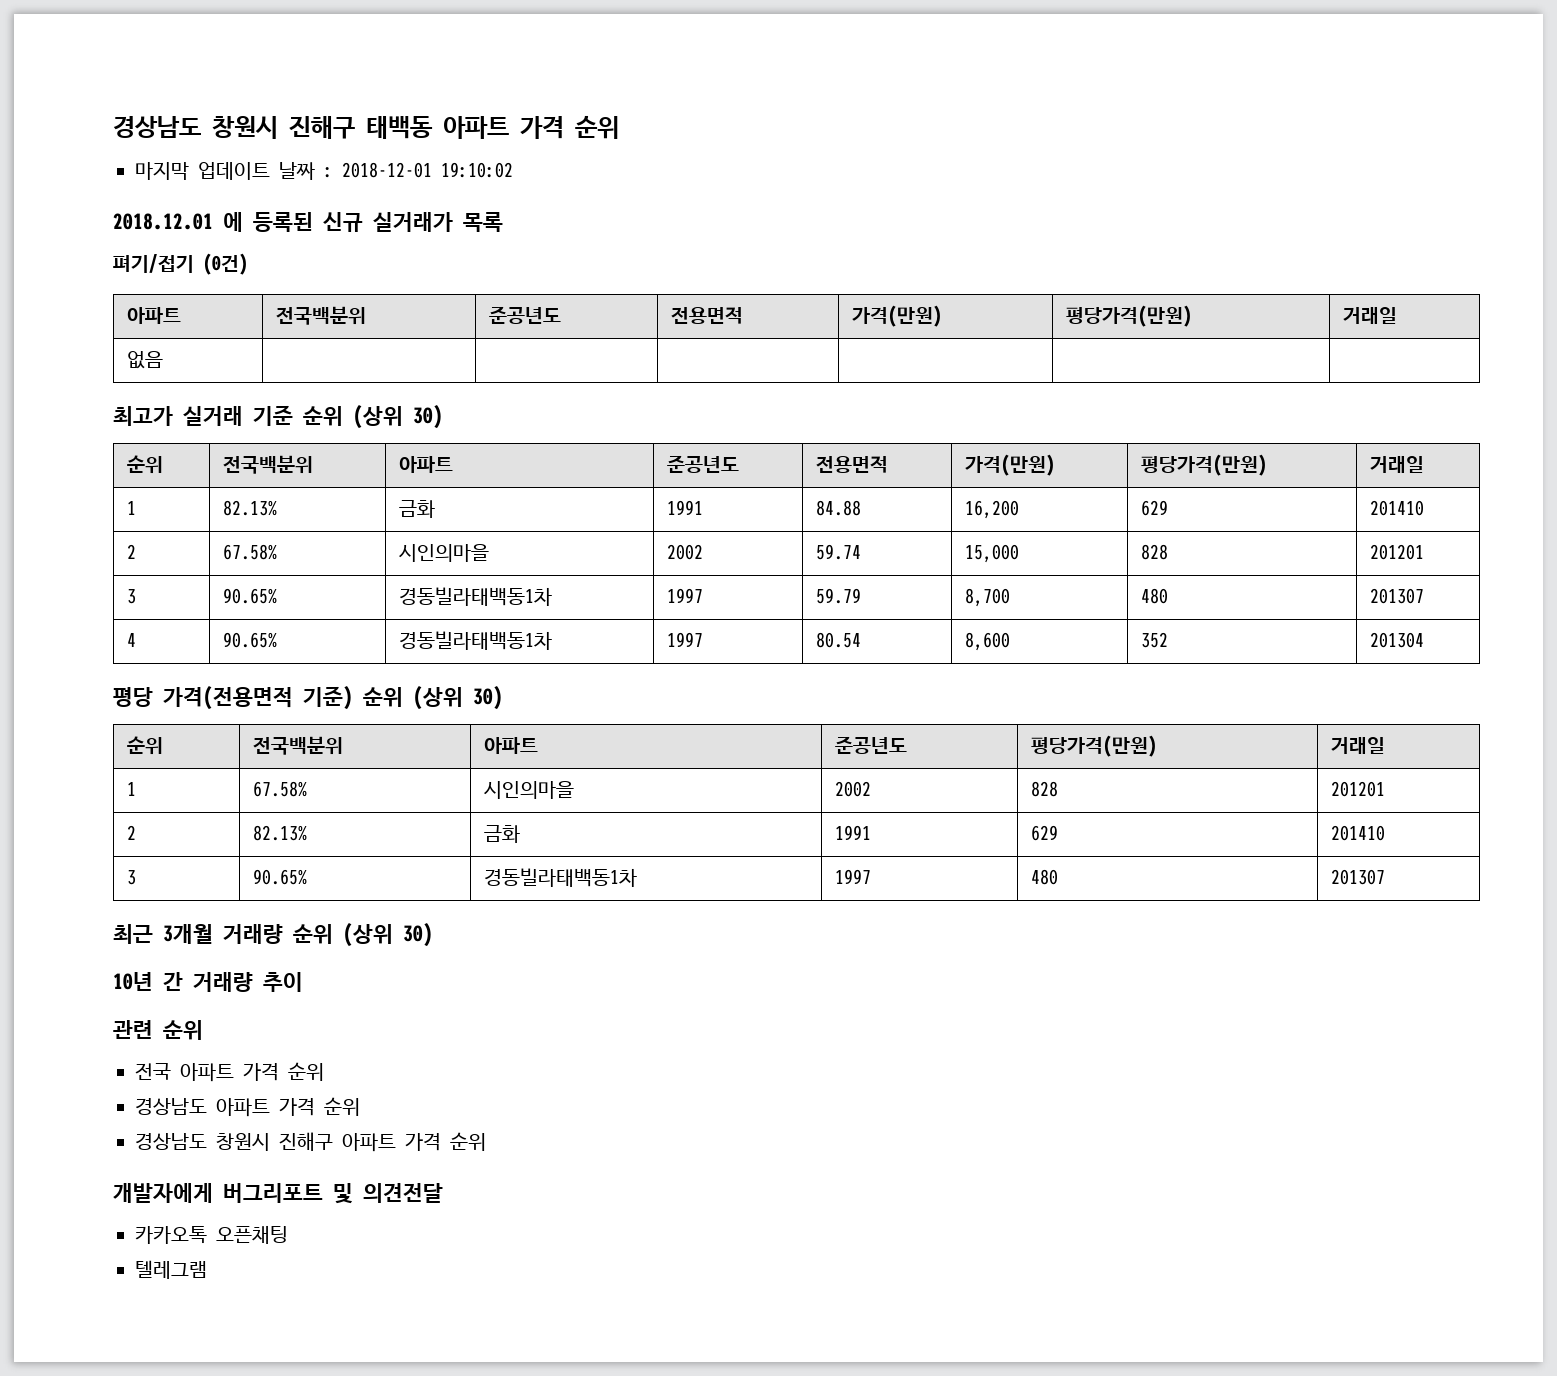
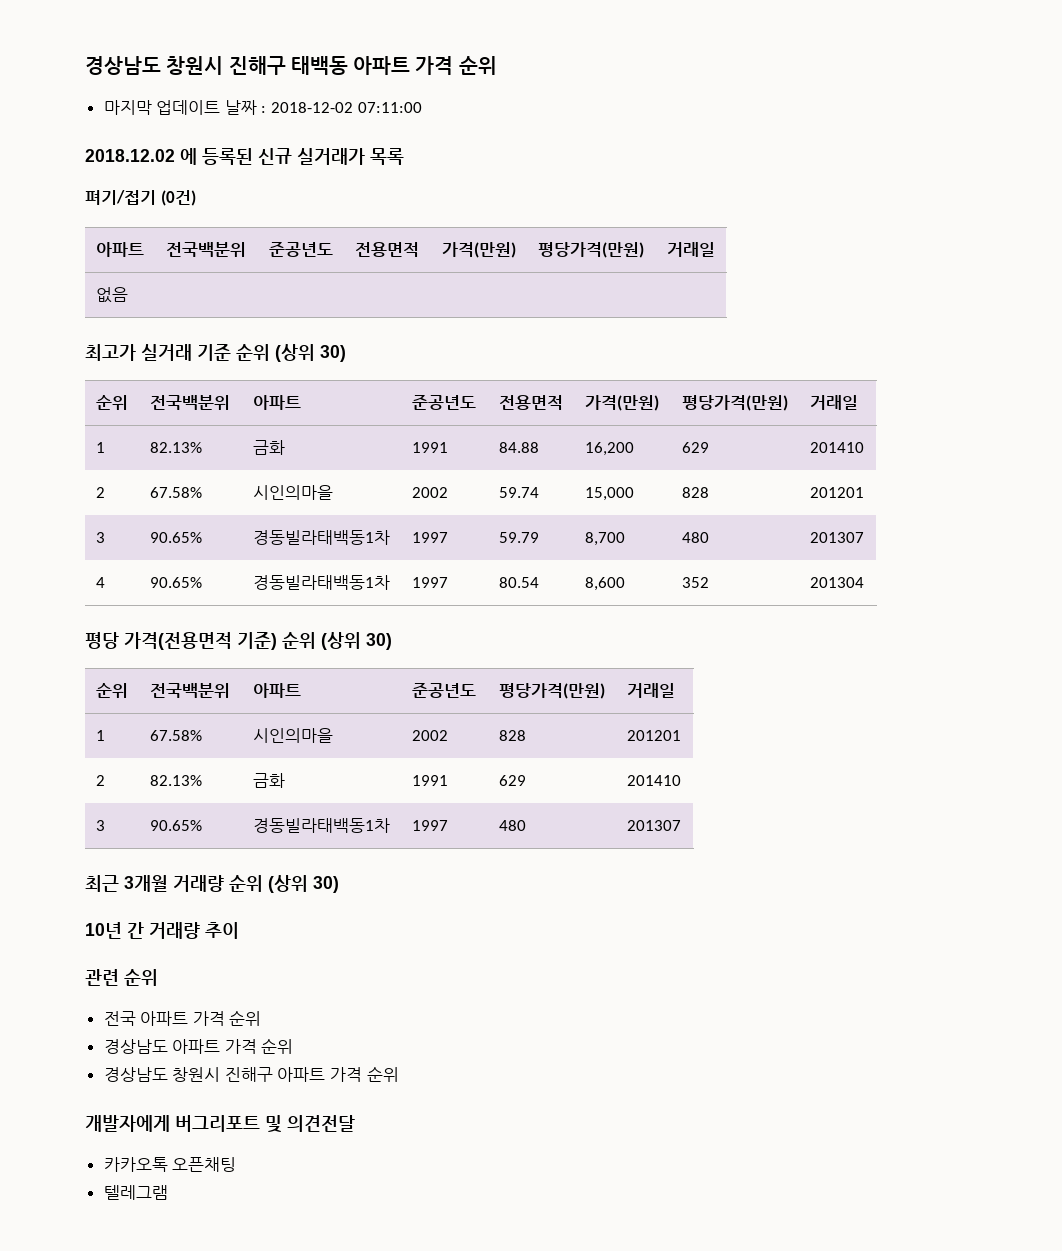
- 마지막 업데이트 날짜 : 2018-12-01 19:10:02
- 2018.12.01 에 등록된 신규 실거래가 목록
+ 마지막 업데이트 날짜 : 2018-12-02 07:11:00
+ 2018.12.02 에 등록된 신규 실거래가 목록

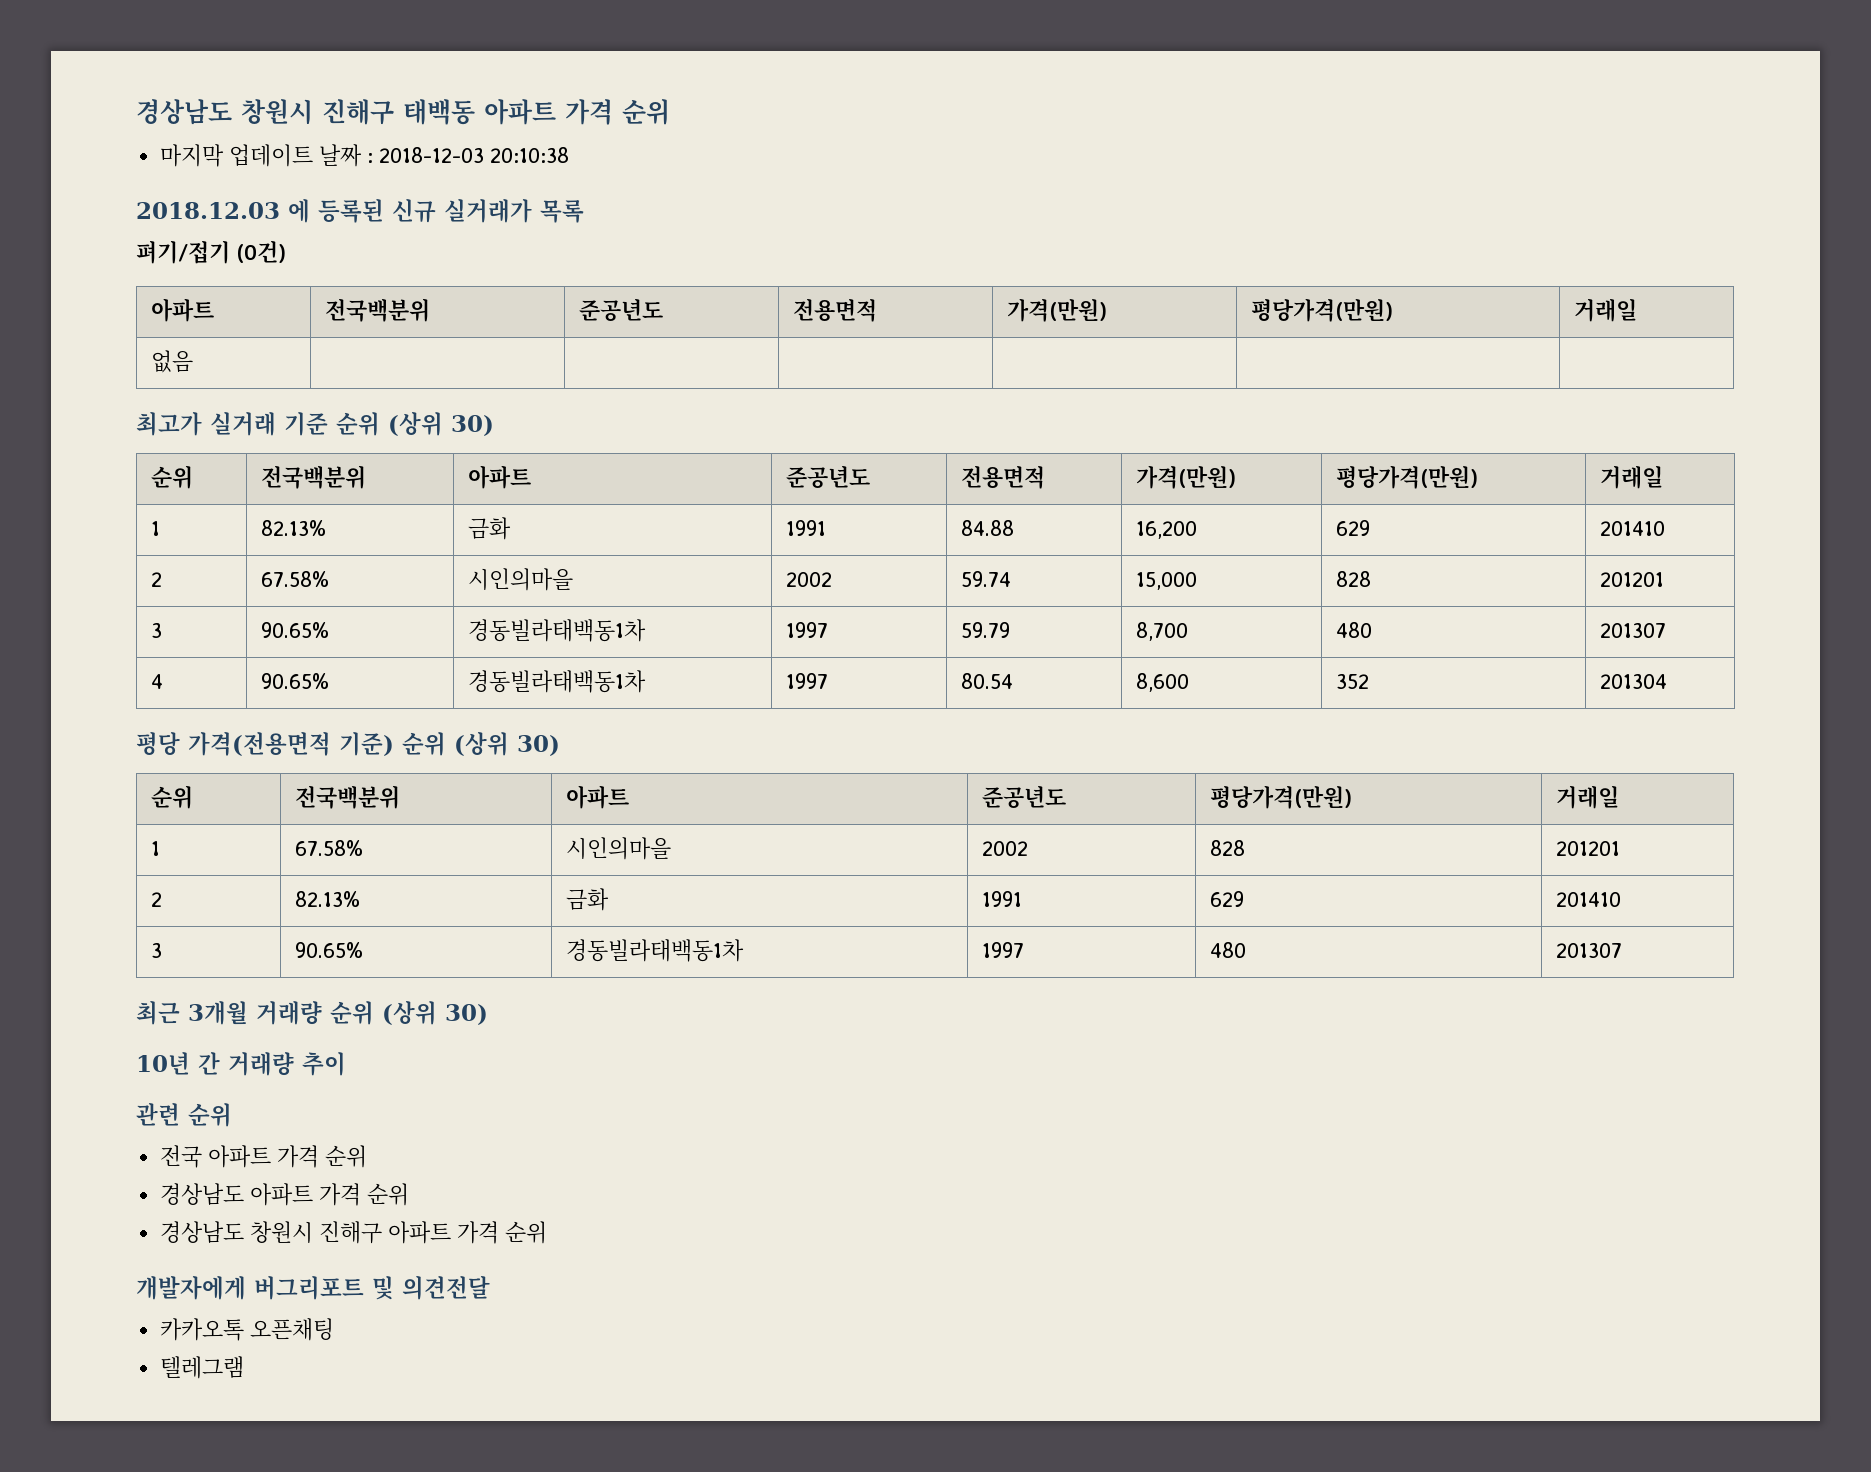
- 마지막 업데이트 날짜 : 2018-12-02 07:11:00
- 2018.12.02 에 등록된 신규 실거래가 목록
+ 마지막 업데이트 날짜 : 2018-12-03 20:10:38
+ 2018.12.03 에 등록된 신규 실거래가 목록

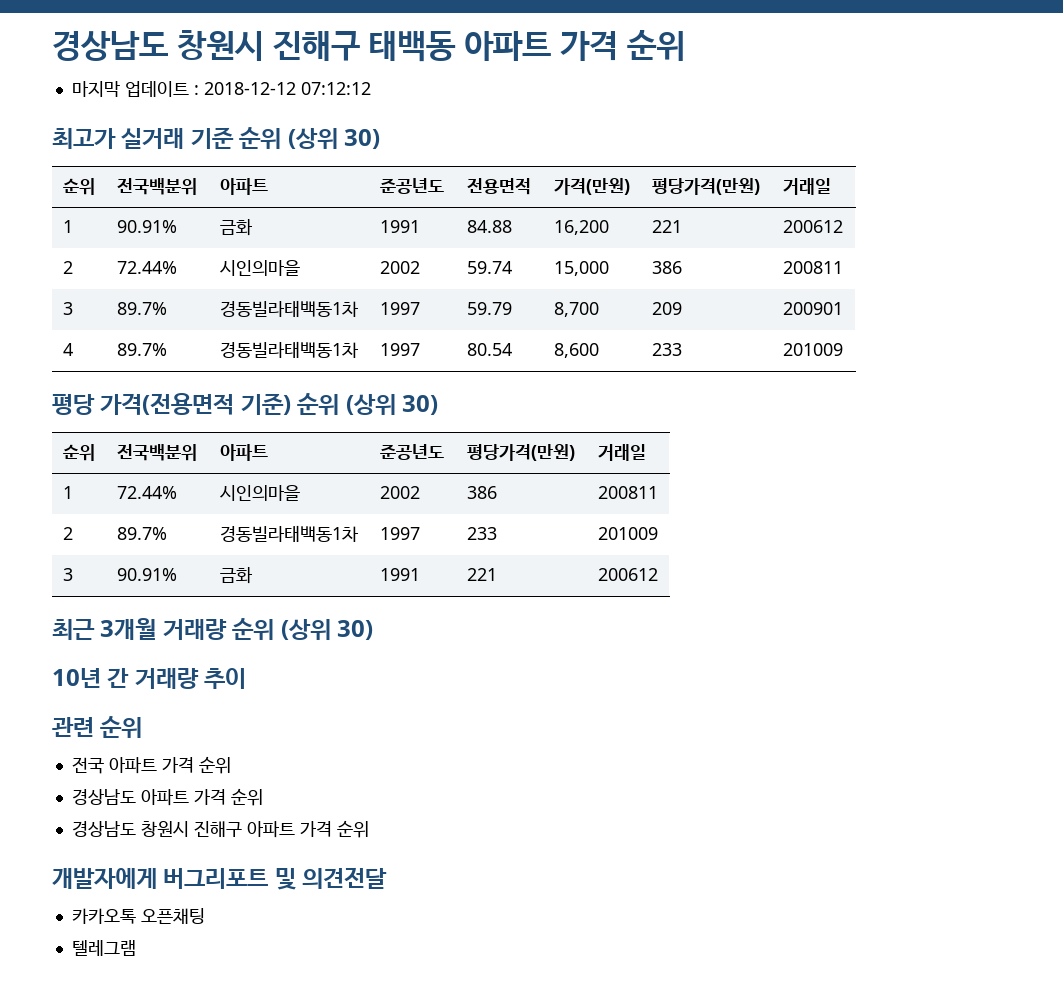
- 마지막 업데이트 날짜 : 2018-12-03 20:10:38
- 2018.12.03 에 등록된 신규 실거래가 목록
- 펴기/접기 (0건)
- 아파트 | 전국백분위 | 준공년도 | 전용면적 | 가격(만원) | 평당가격(만원) | 거래일
- 없음 | | | | | |
+ 마지막 업데이트 : 2018-12-12 07:12:12
- 1 | 82.13% | 금화 | 1991 | 84.88 | 16,200 | 629 | 201410
- 2 | 67.58% | 시인의마을 | 2002 | 59.74 | 15,000 | 828 | 201201
- 3 | 90.65% | 경동빌라태백동1차 | 1997 | 59.79 | 8,700 | 480 | 201307
+ 1 | 90.91% | 금화 | 1991 | 84.88 | 16,200 | 221 | 200612
+ 2 | 72.44% | 시인의마을 | 2002 | 59.74 | 15,000 | 386 | 200811
+ 3 | 89.7% | 경동빌라태백동1차 | 1997 | 59.79 | 8,700 | 209 | 200901
- 4 | 90.65% | 경동빌라태백동1차 | 1997 | 80.54 | 8,600 | 352 | 201304
+ 4 | 89.7% | 경동빌라태백동1차 | 1997 | 80.54 | 8,600 | 233 | 201009
- 1 | 67.58% | 시인의마을 | 2002 | 828 | 201201
- 2 | 82.13% | 금화 | 1991 | 629 | 201410
- 3 | 90.65% | 경동빌라태백동1차 | 1997 | 480 | 201307
+ 1 | 72.44% | 시인의마을 | 2002 | 386 | 200811
+ 2 | 89.7% | 경동빌라태백동1차 | 1997 | 233 | 201009
+ 3 | 90.91% | 금화 | 1991 | 221 | 200612

